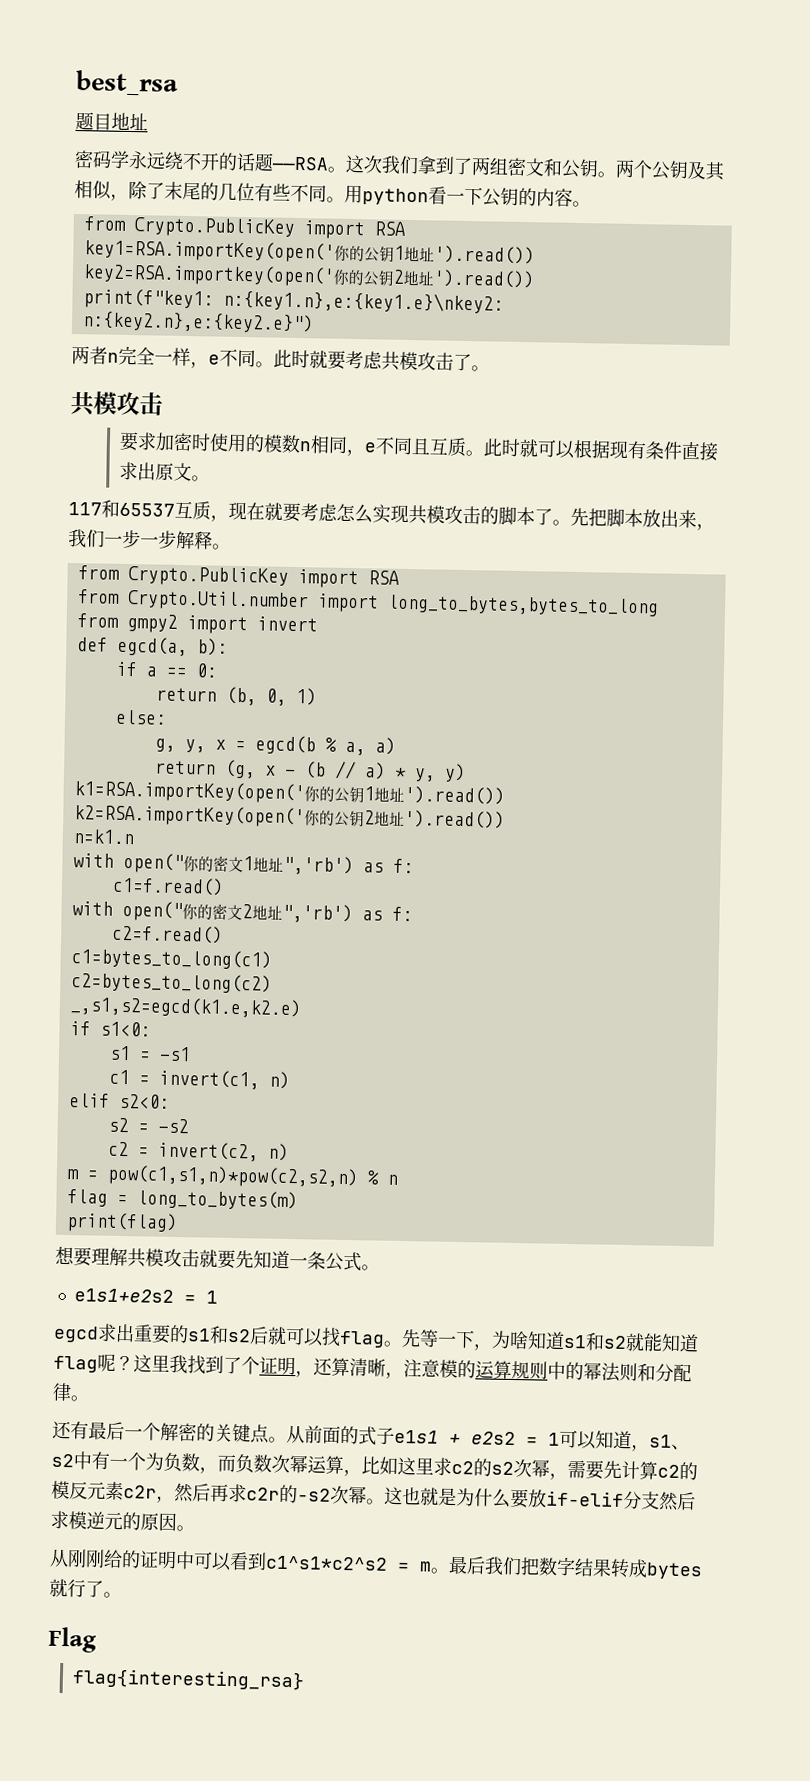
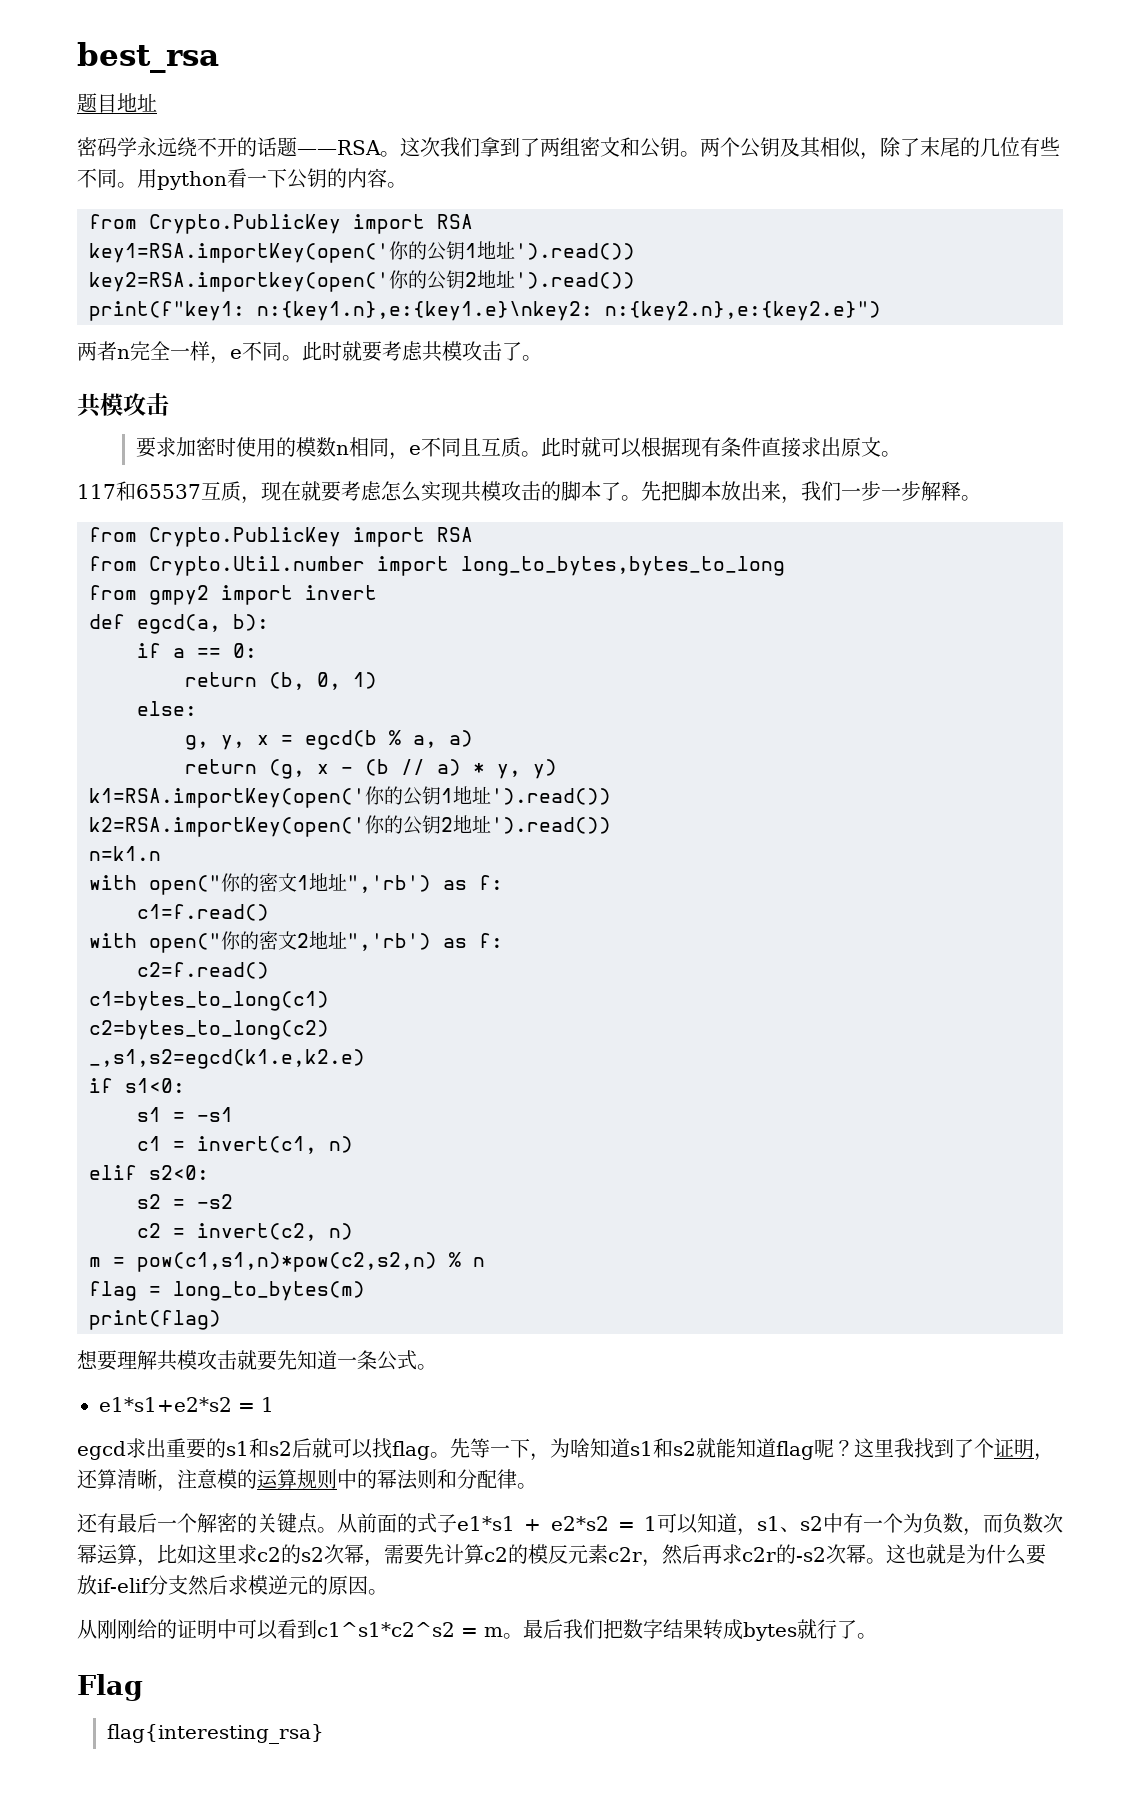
- e1s1+e2s2 = 1
+ e1*s1+e2*s2 = 1
- 从前面的式子e1s1 + e2s2 = 1可以知道，s1、s2中有一个为负数，而负数次幂运算，比如这里求c2的s2次幂，需要先计算c2的模反元素c2r，然后再求c2r的-s2次幂。
+ 从前面的式子e1*s1 + e2*s2 = 1可以知道，s1、s2中有一个为负数，而负数次幂运算，比如这里求c2的s2次幂，需要先计算c2的模反元素c2r，然后再求c2r的-s2次幂。

